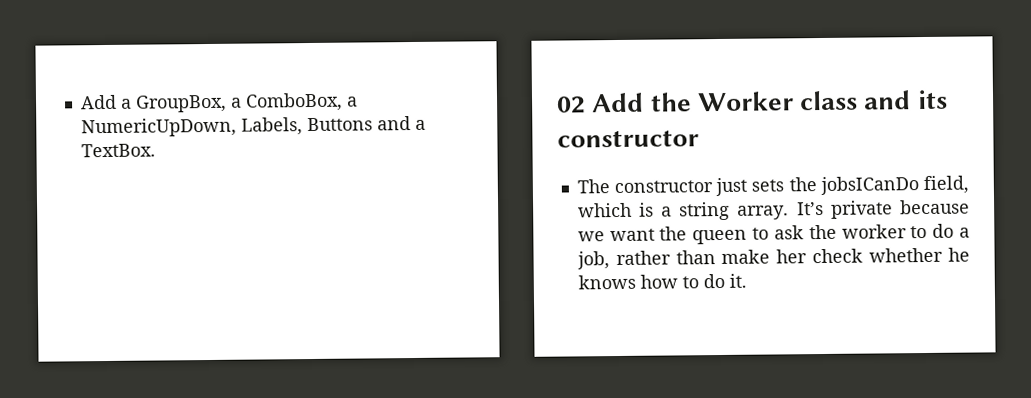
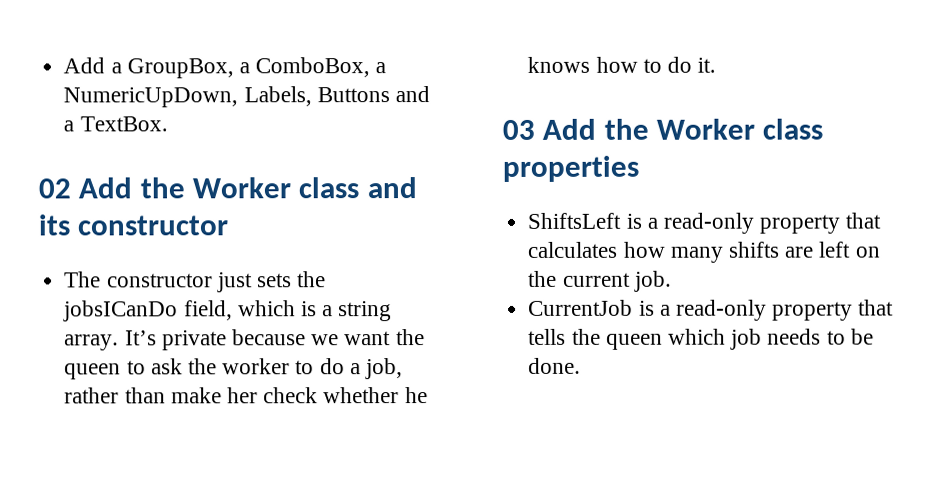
+ 03 Add the Worker class properties
+ ShiftsLeft is a read-only property that calculates how many shifts are left on the current job.
+ CurrentJob is a read-only property that tells the queen which job needs to be done.

